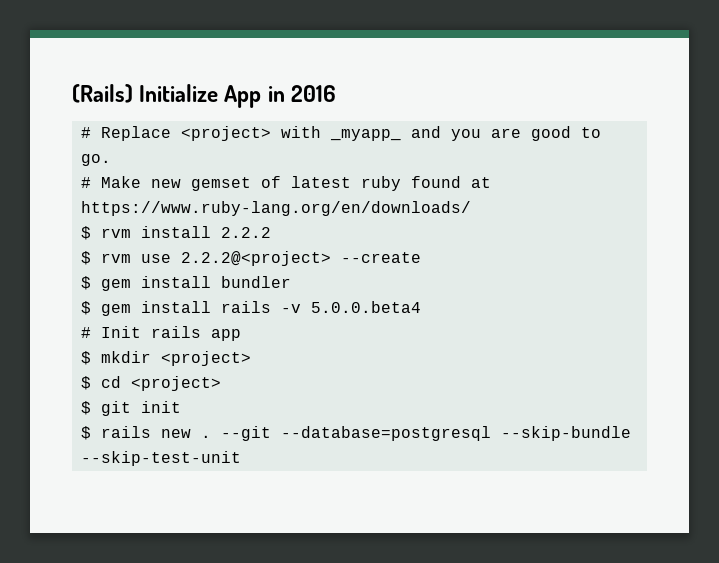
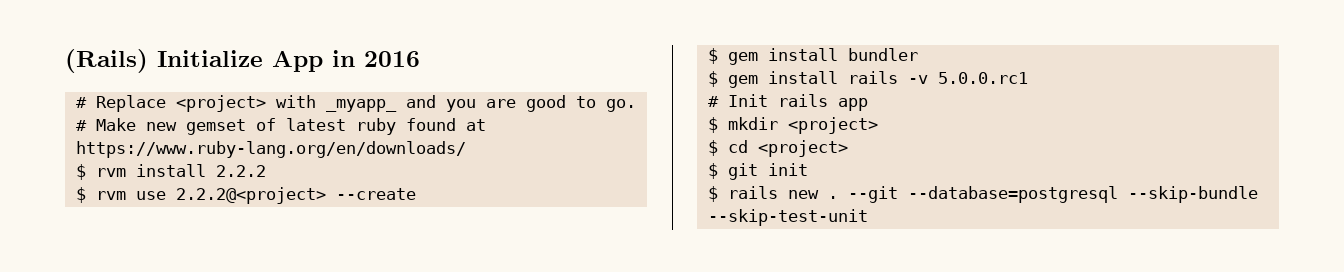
- $ gem install rails -v 5.0.0.beta4
+ $ gem install rails -v 5.0.0.rc1

